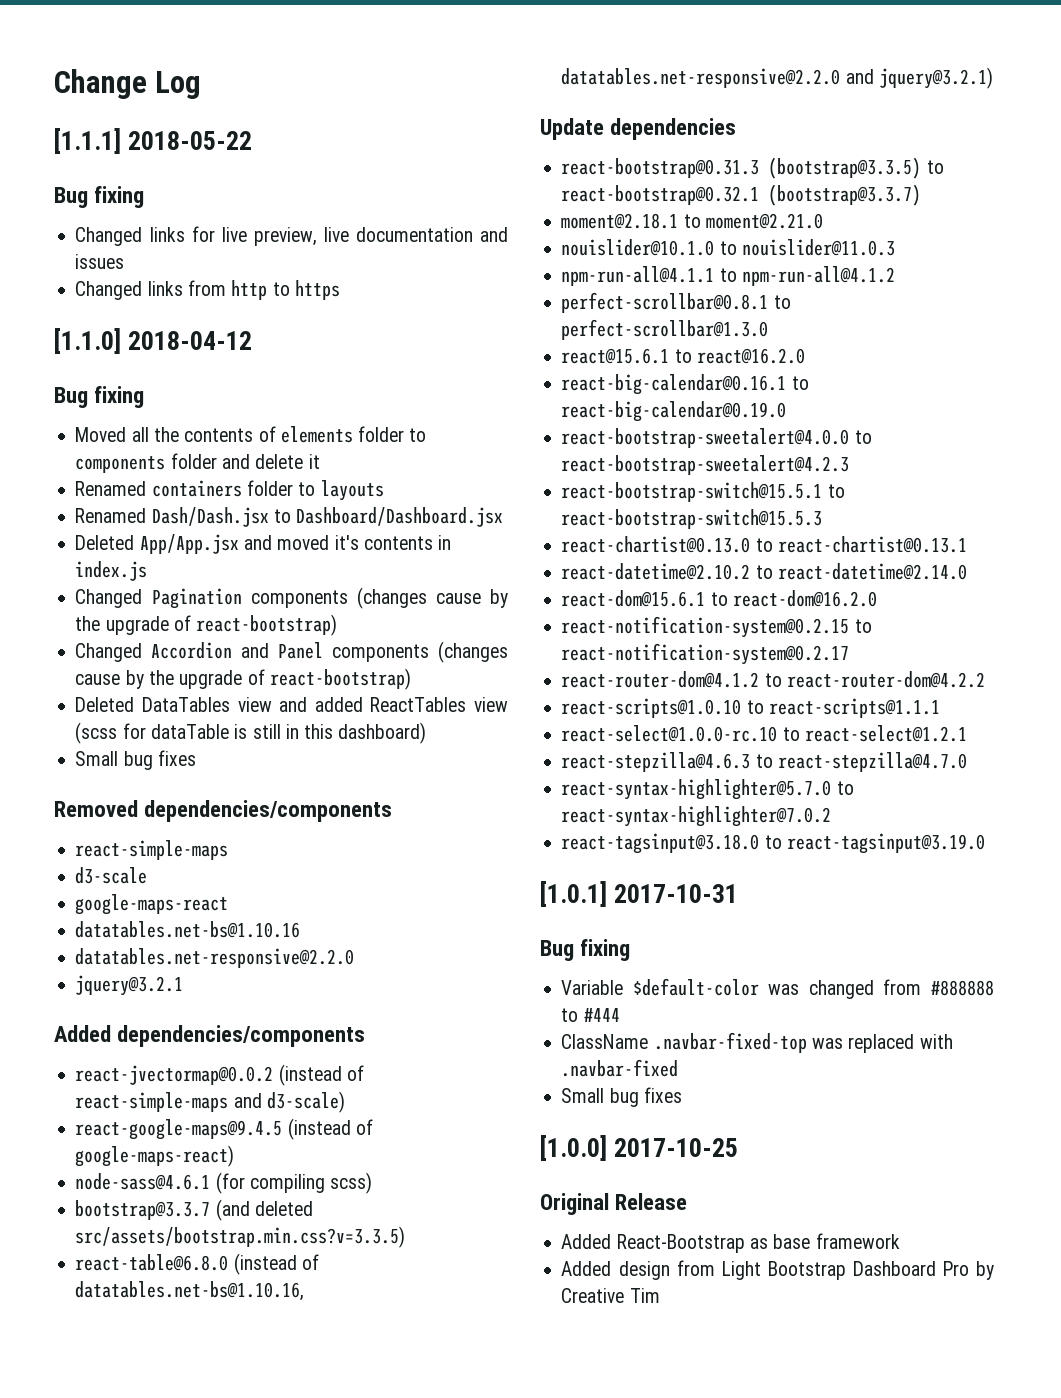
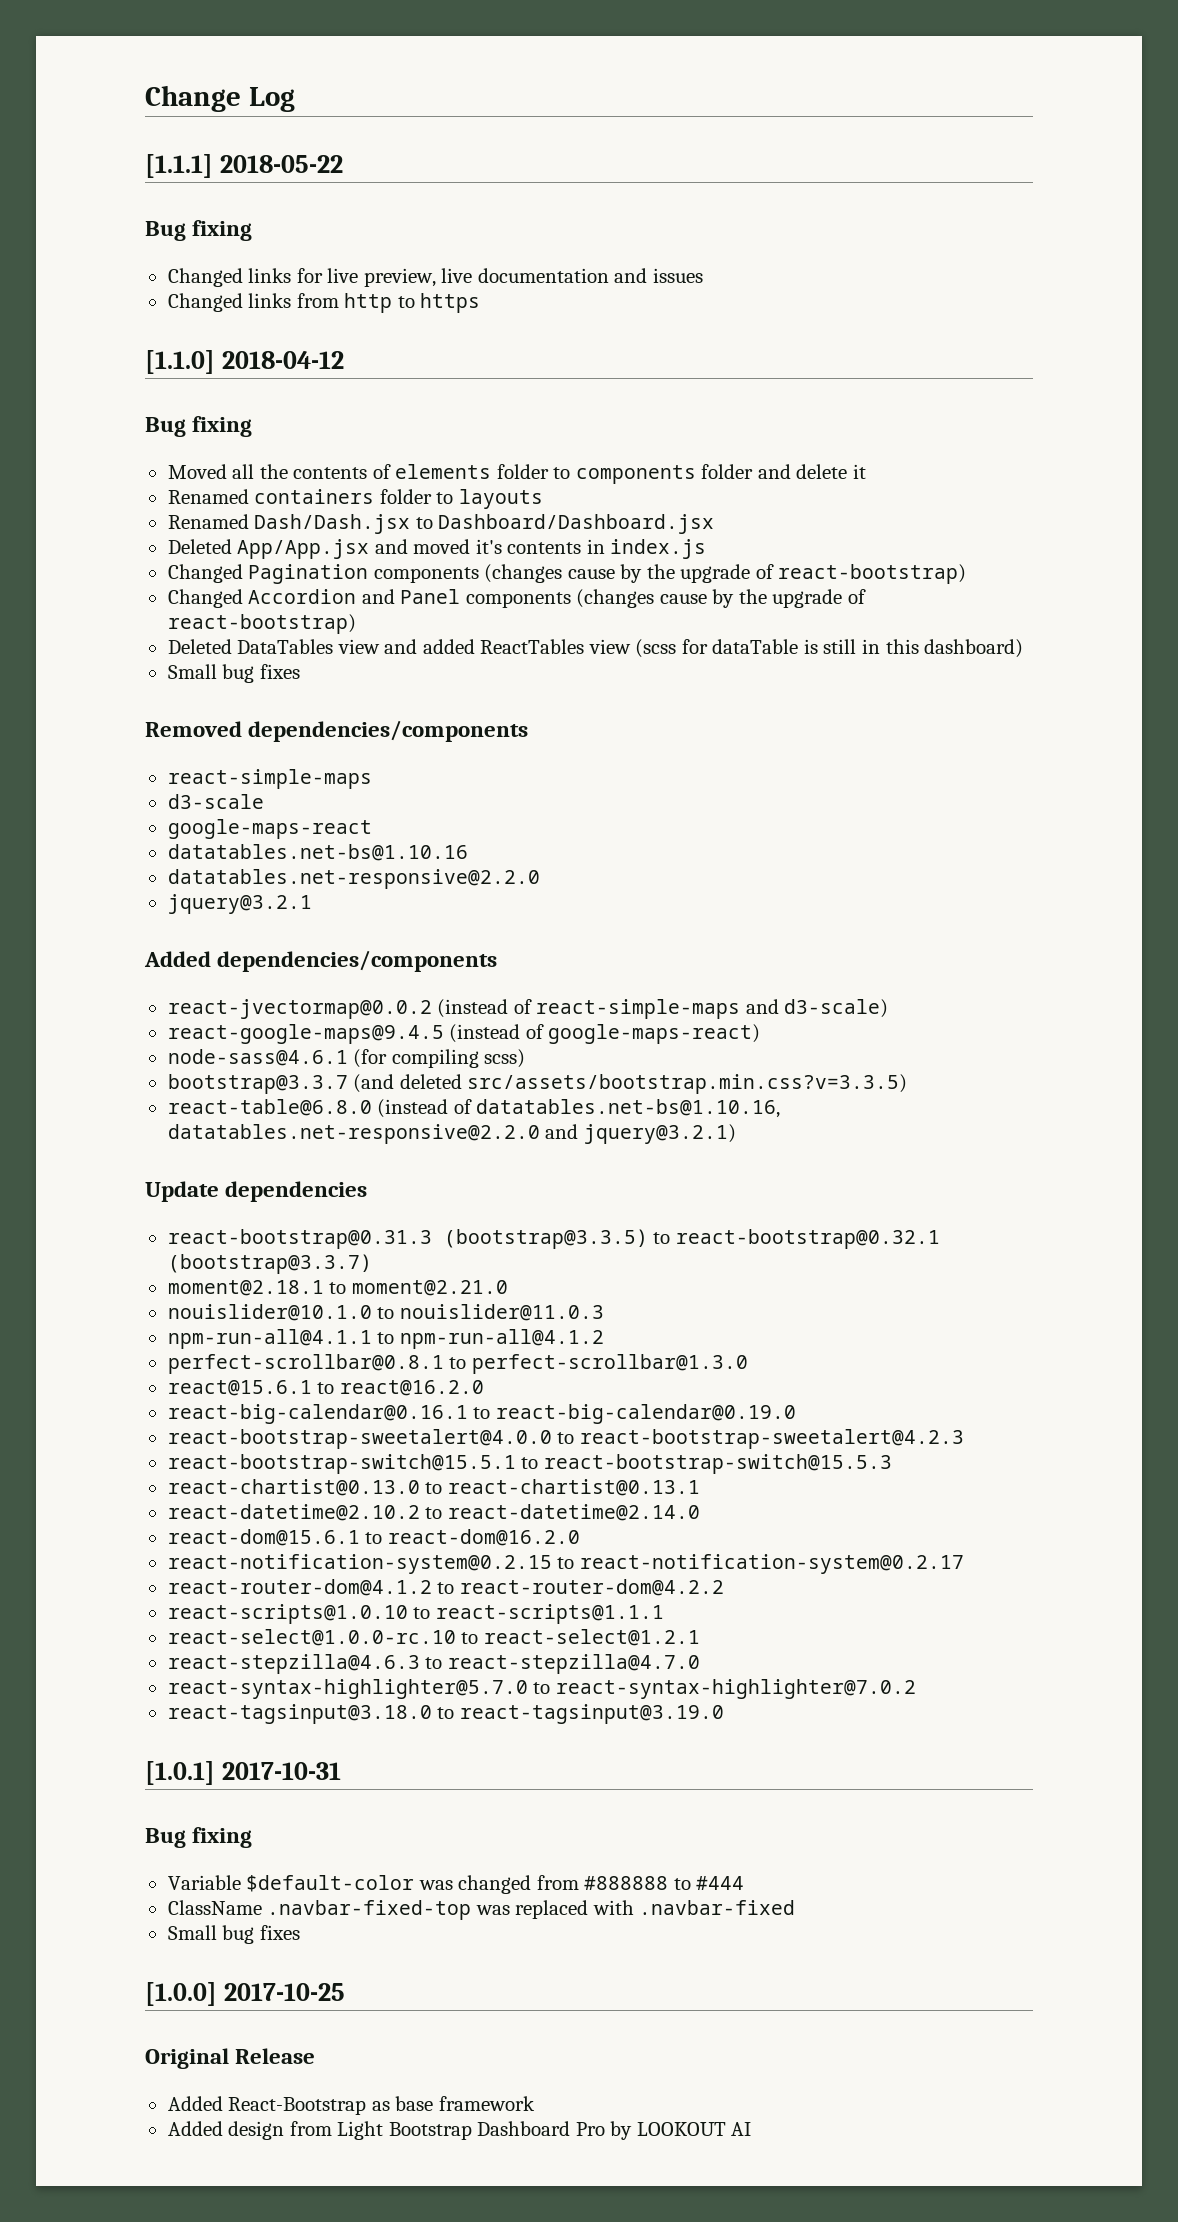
- Added design from Light Bootstrap Dashboard Pro by Creative Tim
+ Added design from Light Bootstrap Dashboard Pro by LOOKOUT AI

